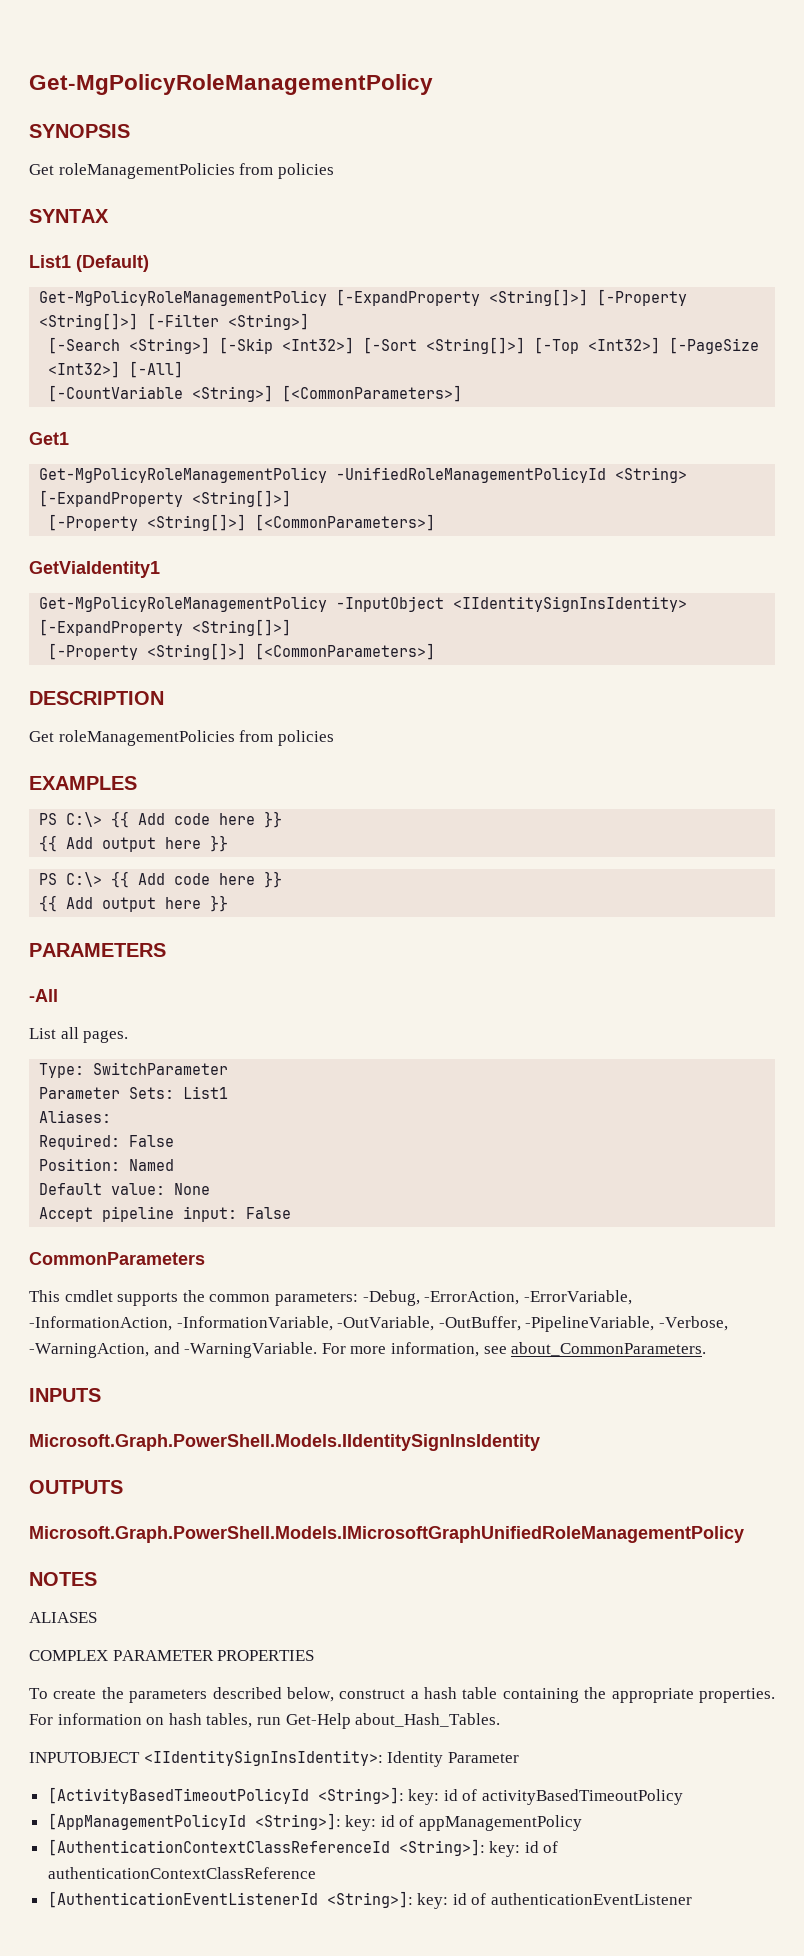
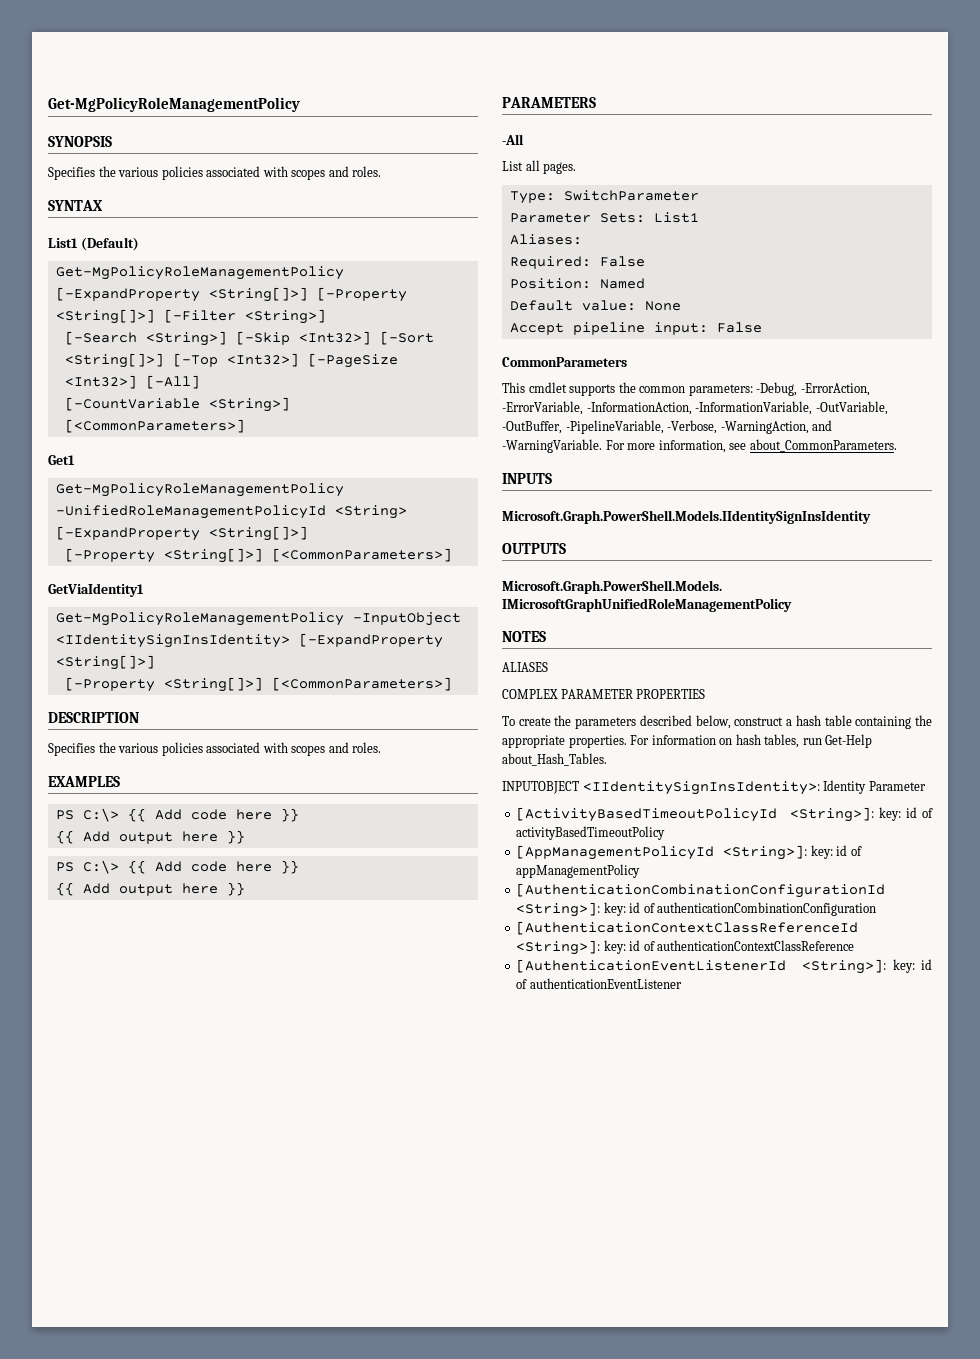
  SYNOPSIS
- Get roleManagementPolicies from policies
+ Specifies the various policies associated with scopes and roles.
  DESCRIPTION
- Get roleManagementPolicies from policies
+ Specifies the various policies associated with scopes and roles.
+ [AuthenticationCombinationConfigurationId <String>]: key: id of authenticationCombinationConfiguration

